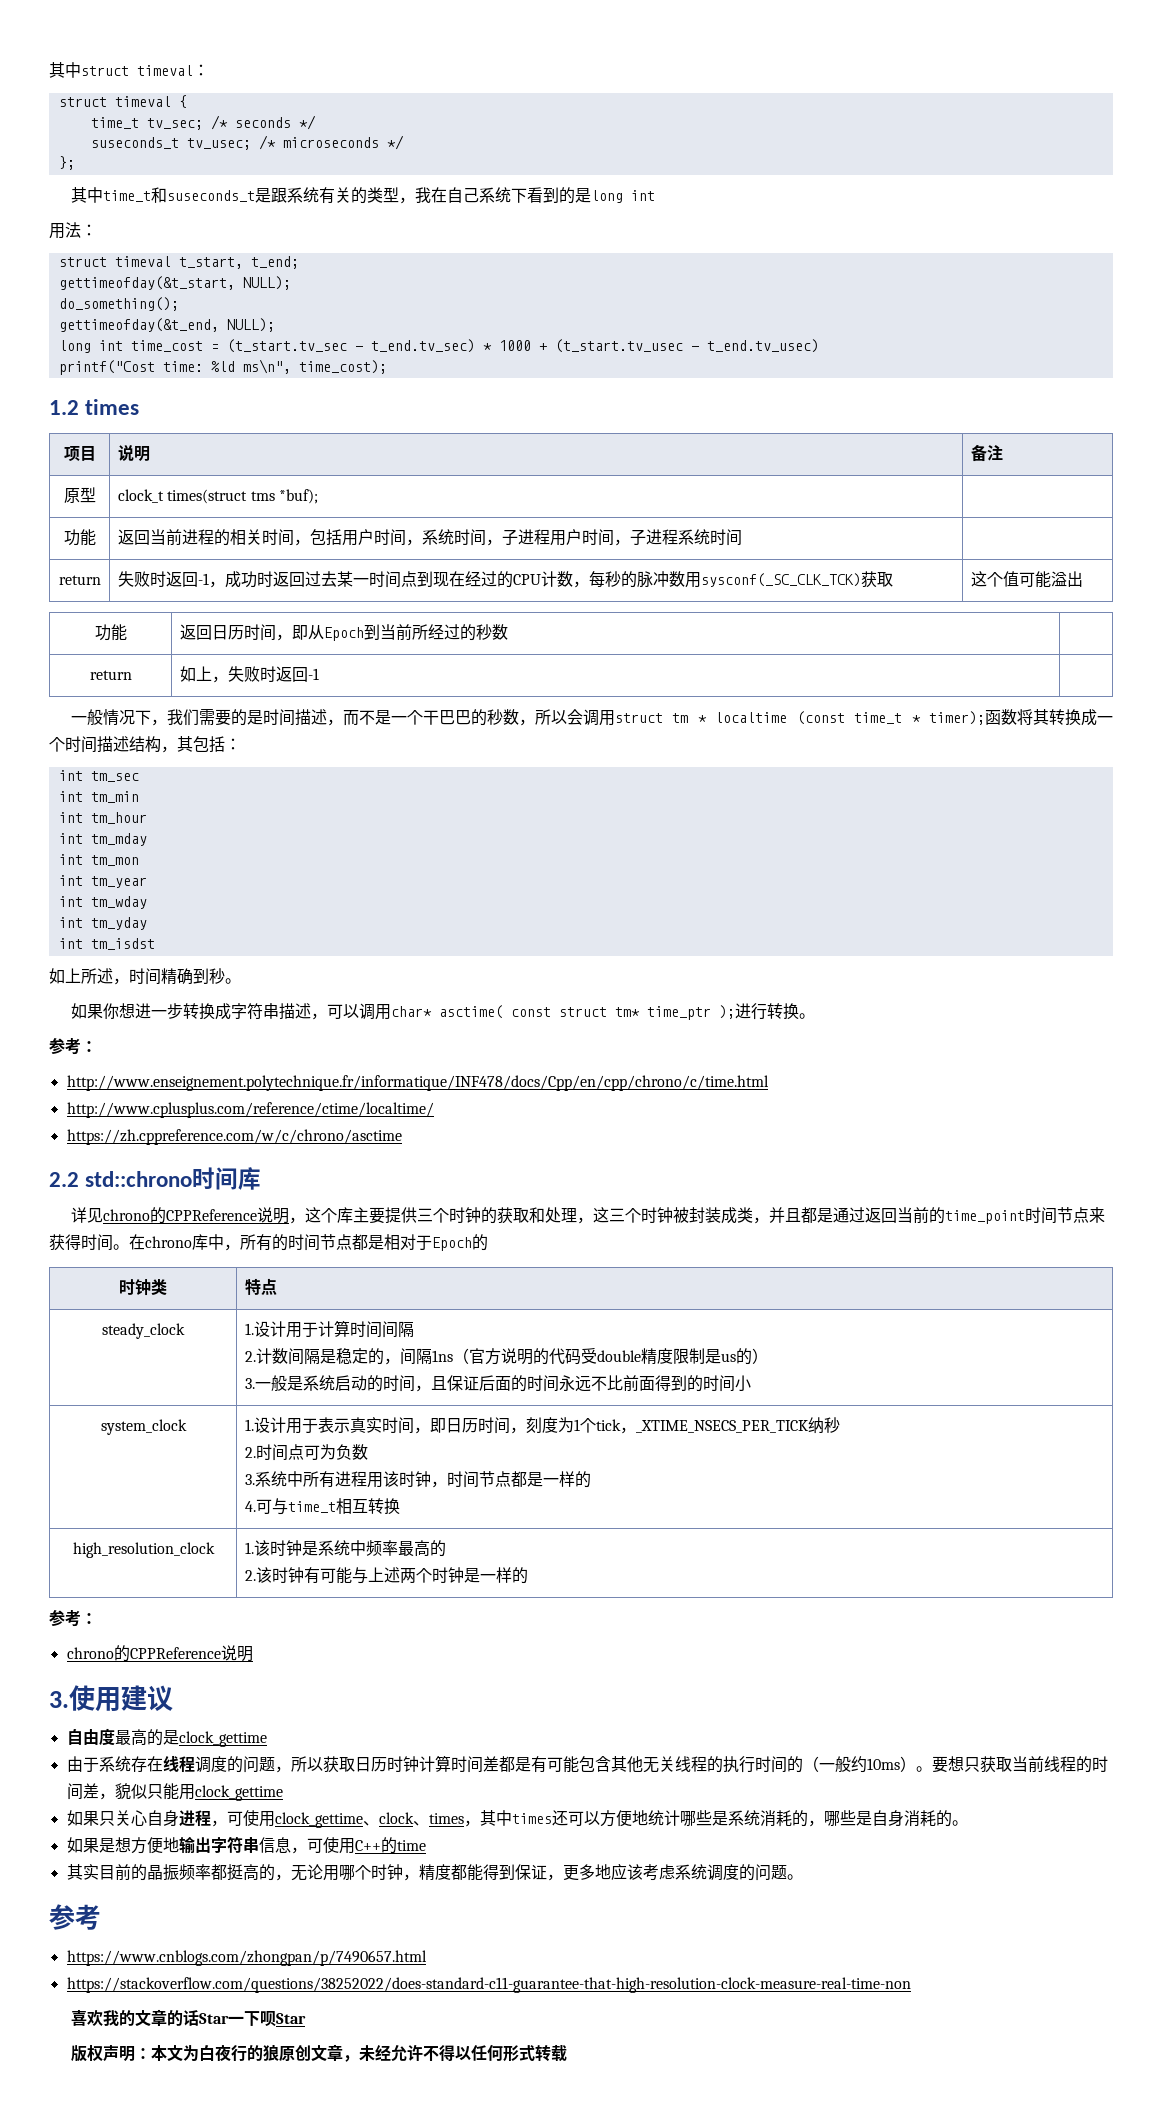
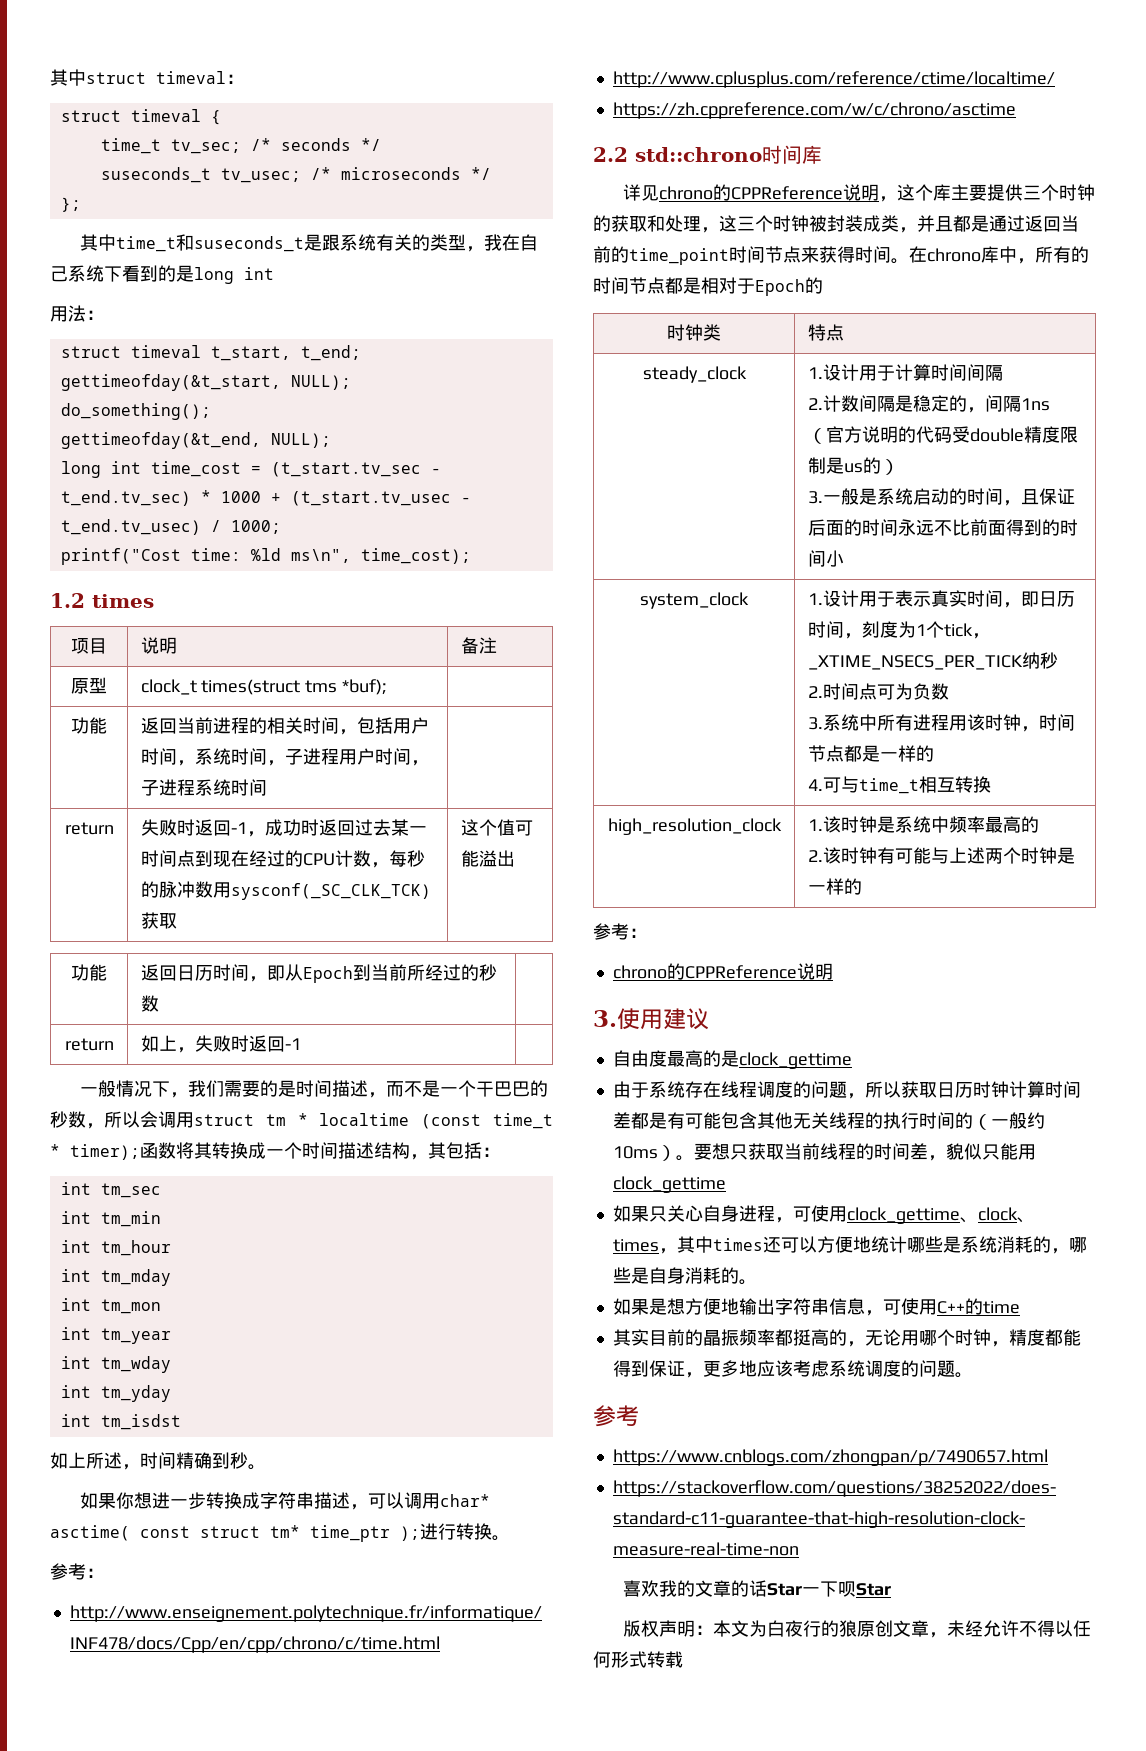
- long int time_cost = (t_start.tv_sec - t_end.tv_sec) * 1000 + (t_start.tv_usec - t_end.tv_usec)
+ long int time_cost = (t_start.tv_sec - t_end.tv_sec) * 1000 + (t_start.tv_usec - t_end.tv_usec) / 1000;

